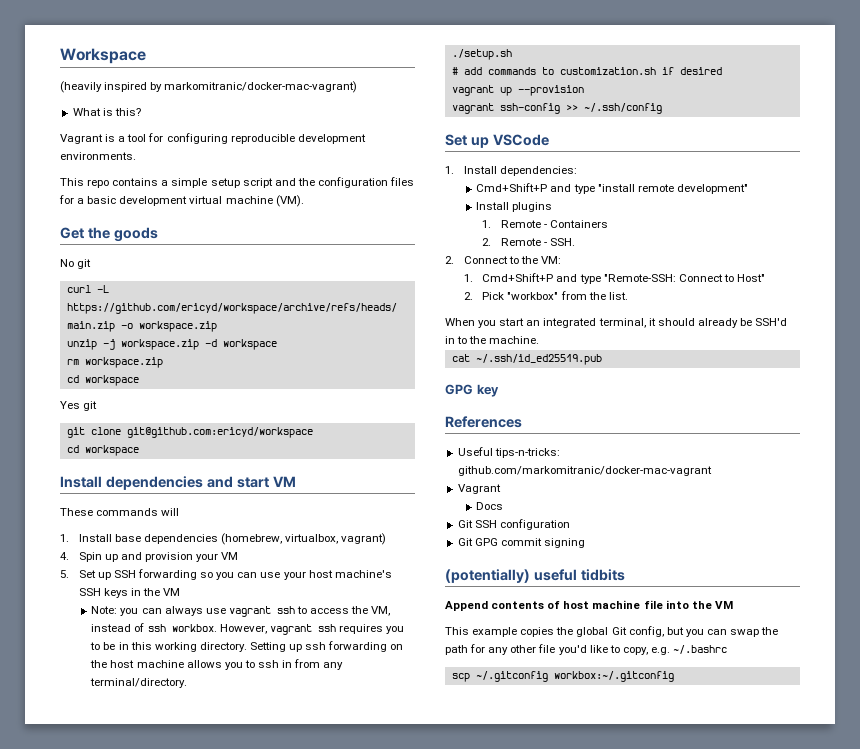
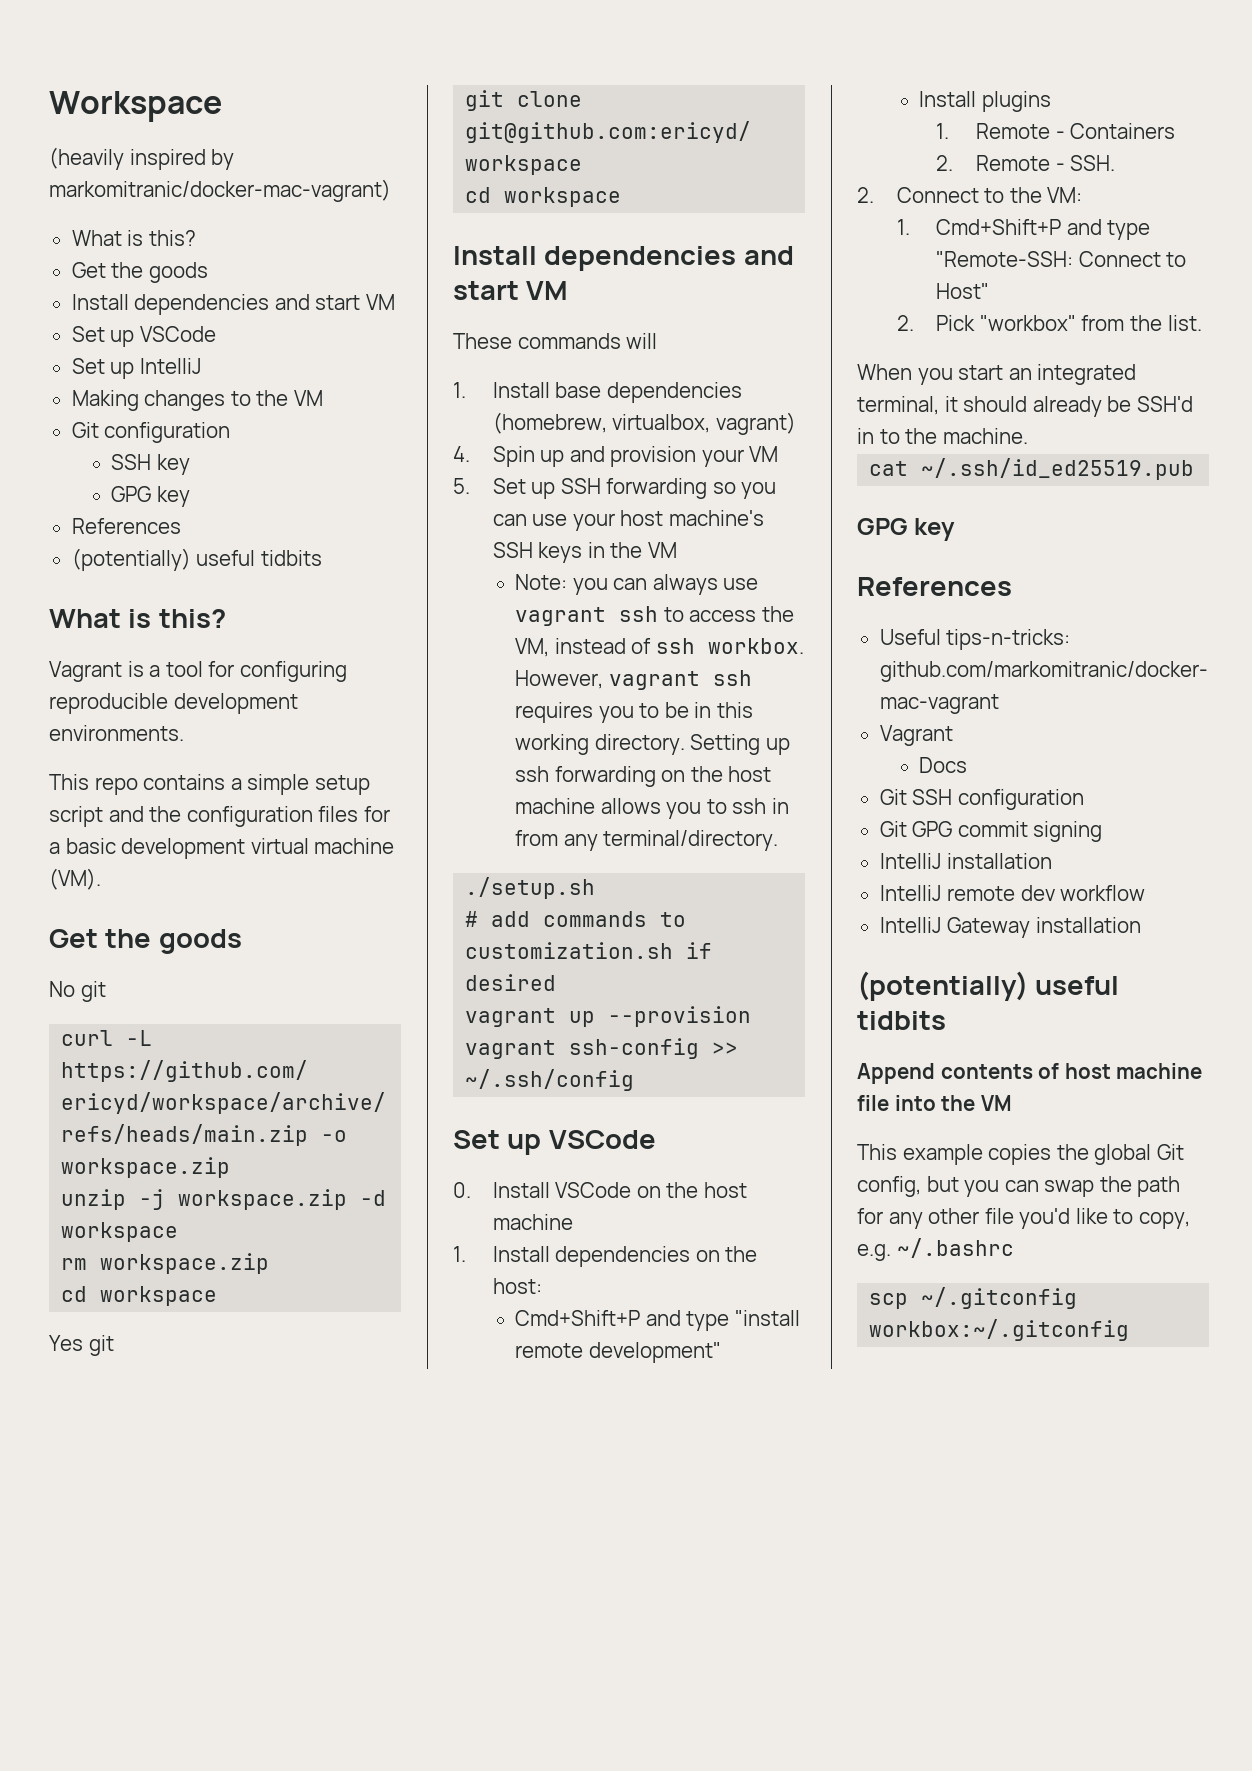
  (heavily inspired by markomitranic/docker-mac-vagrant)
+ What is this?
+ Get the goods
+ Install dependencies and start VM
+ Set up VSCode
+ Set up IntelliJ
+ Making changes to the VM
+ Git configuration
+ SSH key
+ GPG key
+ References
+ (potentially) useful tidbits
- 1. Install dependencies:
+ 0. Install VSCode on the host machine
+ 1. Install dependencies on the host:
+ IntelliJ installation
+ IntelliJ remote dev workflow
+ IntelliJ Gateway installation

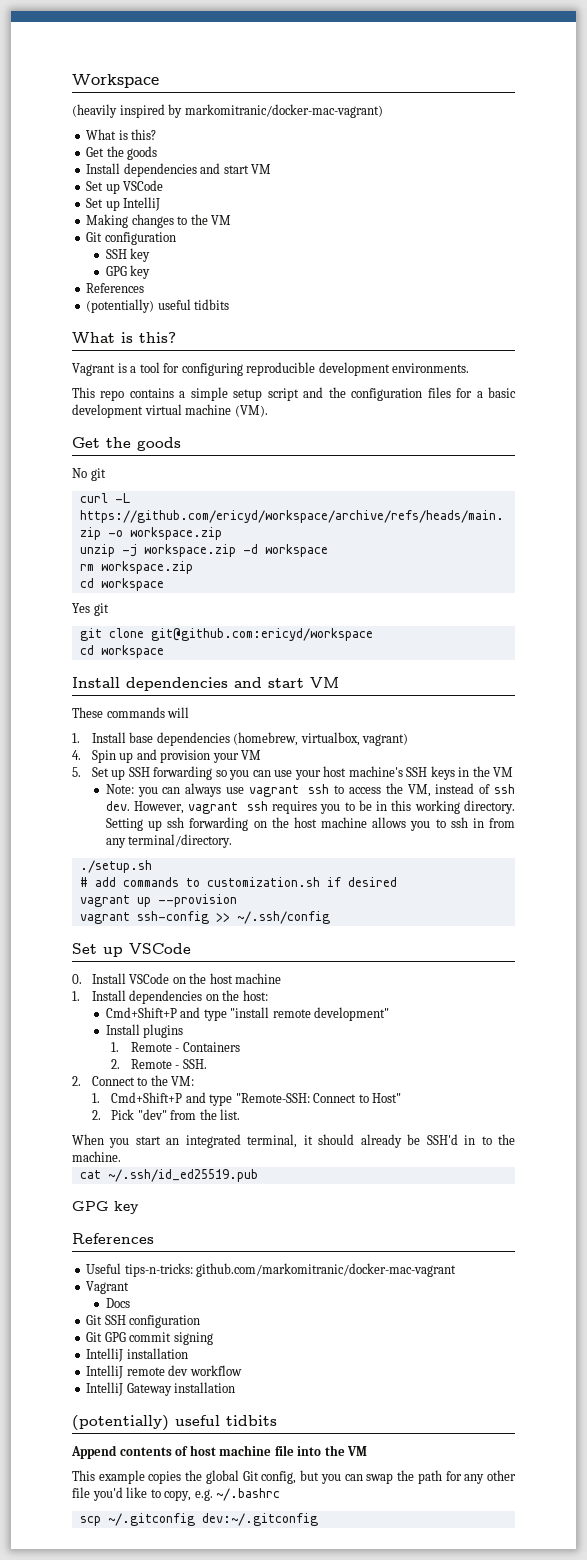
- Note: you can always use vagrant ssh to access the VM, instead of ssh workbox.
+ Note: you can always use vagrant ssh to access the VM, instead of ssh dev.
- 2. Pick "workbox" from the list.
+ 2. Pick "dev" from the list.
- scp ~/.gitconfig workbox:~/.gitconfig
+ scp ~/.gitconfig dev:~/.gitconfig

